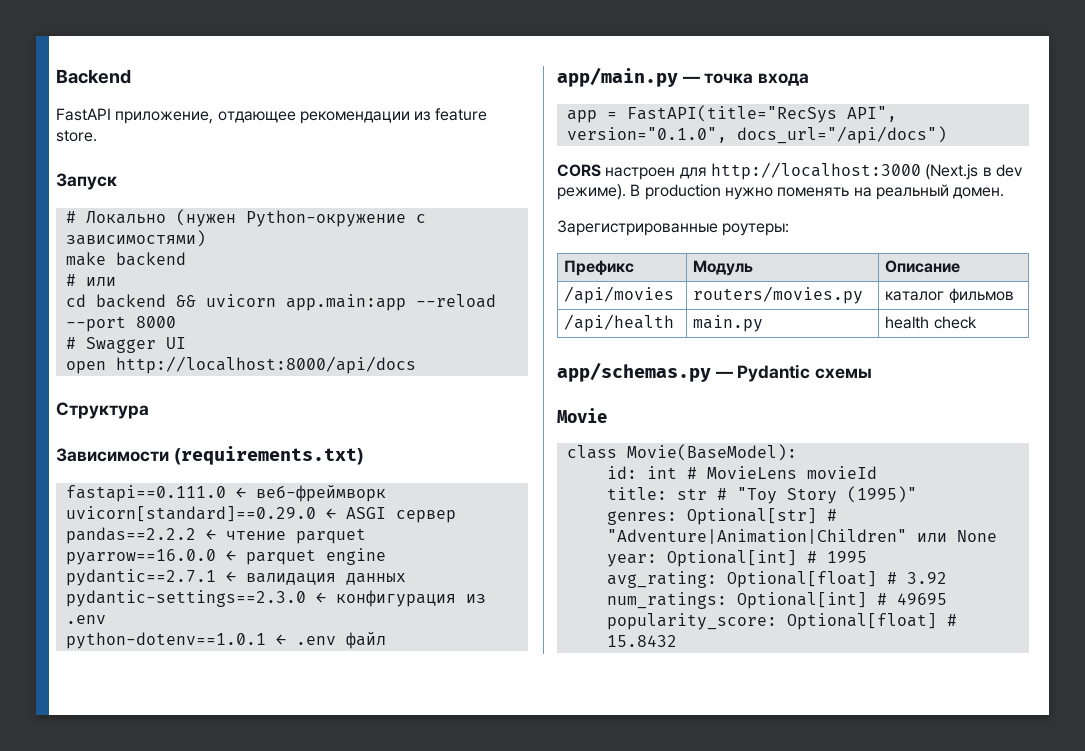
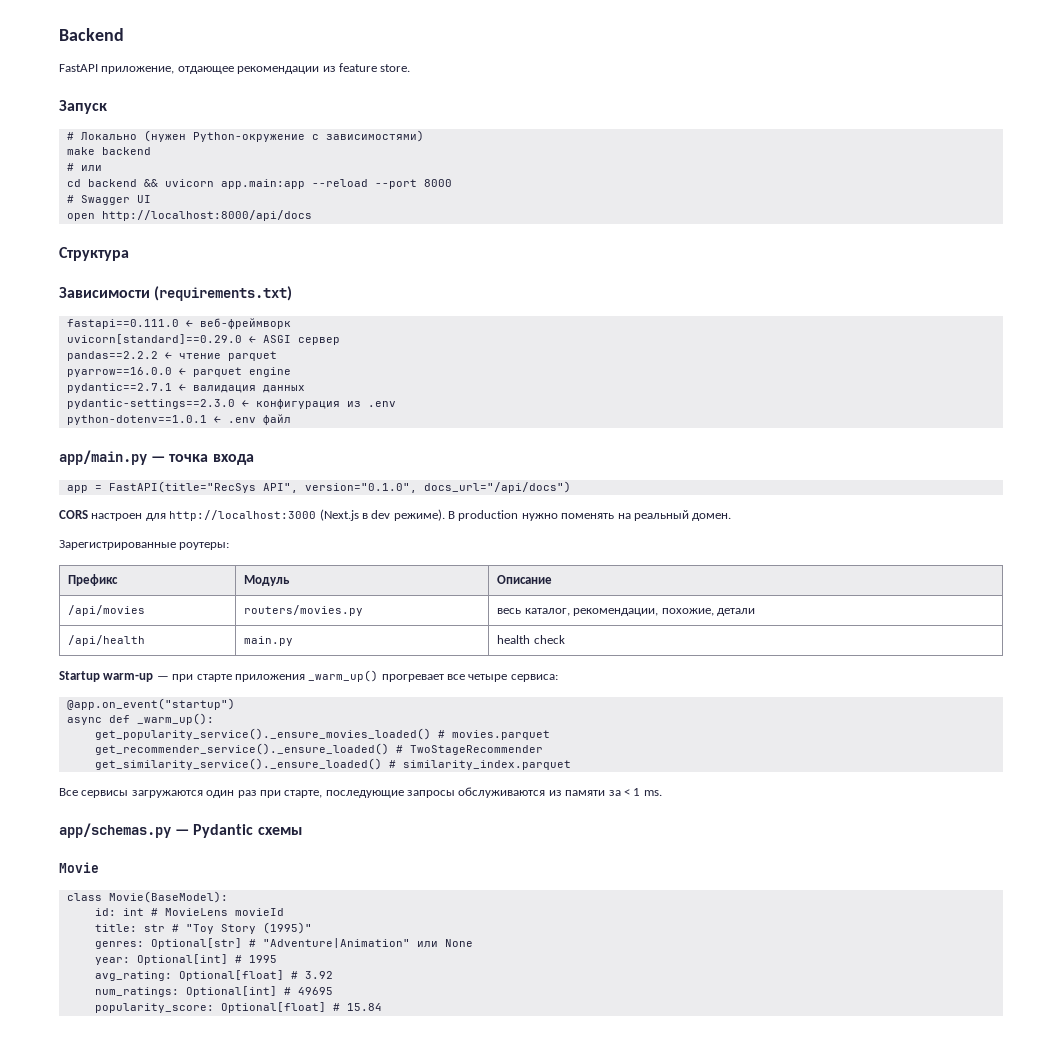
- /api/movies | routers/movies.py | каталог фильмов
+ /api/movies | routers/movies.py | весь каталог, рекомендации, похожие, детали
+ Startup warm-up — при старте приложения _warm_up() прогревает все четыре сервиса:
+ @app.on_event("startup")
+ async def _warm_up():
+ get_popularity_service()._ensure_movies_loaded() # movies.parquet
+ get_recommender_service()._ensure_loaded() # TwoStageRecommender
+ get_similarity_service()._ensure_loaded() # similarity_index.parquet
+ Все сервисы загружаются один раз при старте, последующие запросы обслуживаются из памяти за < 1 ms.
- genres: Optional[str] # "Adventure|Animation|Children" или None
+ genres: Optional[str] # "Adventure|Animation" или None
- popularity_score: Optional[float] # 15.8432
+ popularity_score: Optional[float] # 15.84

